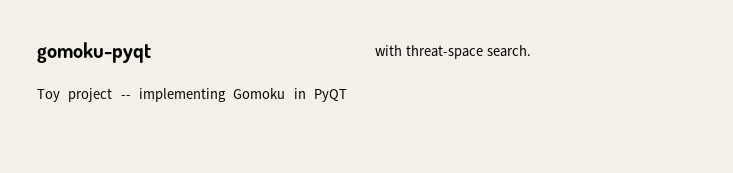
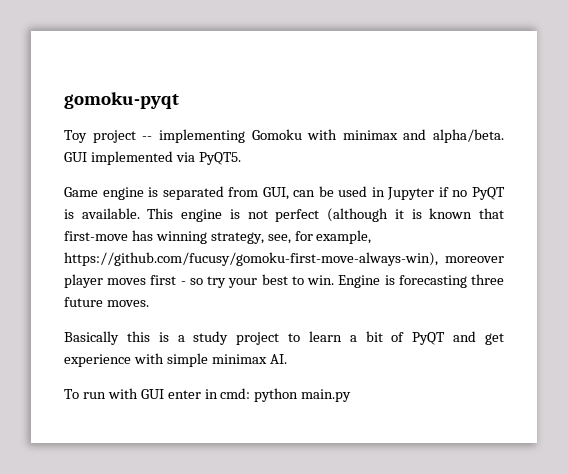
- Toy project -- implementing Gomoku in PyQT with threat-space search.
+ Toy project -- implementing Gomoku with minimax and alpha/beta. GUI implemented via PyQT5.
+ Game engine is separated from GUI, can be used in Jupyter if no PyQT is available. This engine is not perfect (although it is known that first-move has winning strategy, see, for example, https://github.com/fucusy/gomoku-first-move-always-win), moreover player moves first - so try your best to win. Engine is forecasting three future moves.
+ Basically this is a study project to learn a bit of PyQT and get experience with simple minimax AI.
+ To run with GUI enter in cmd: python main.py

